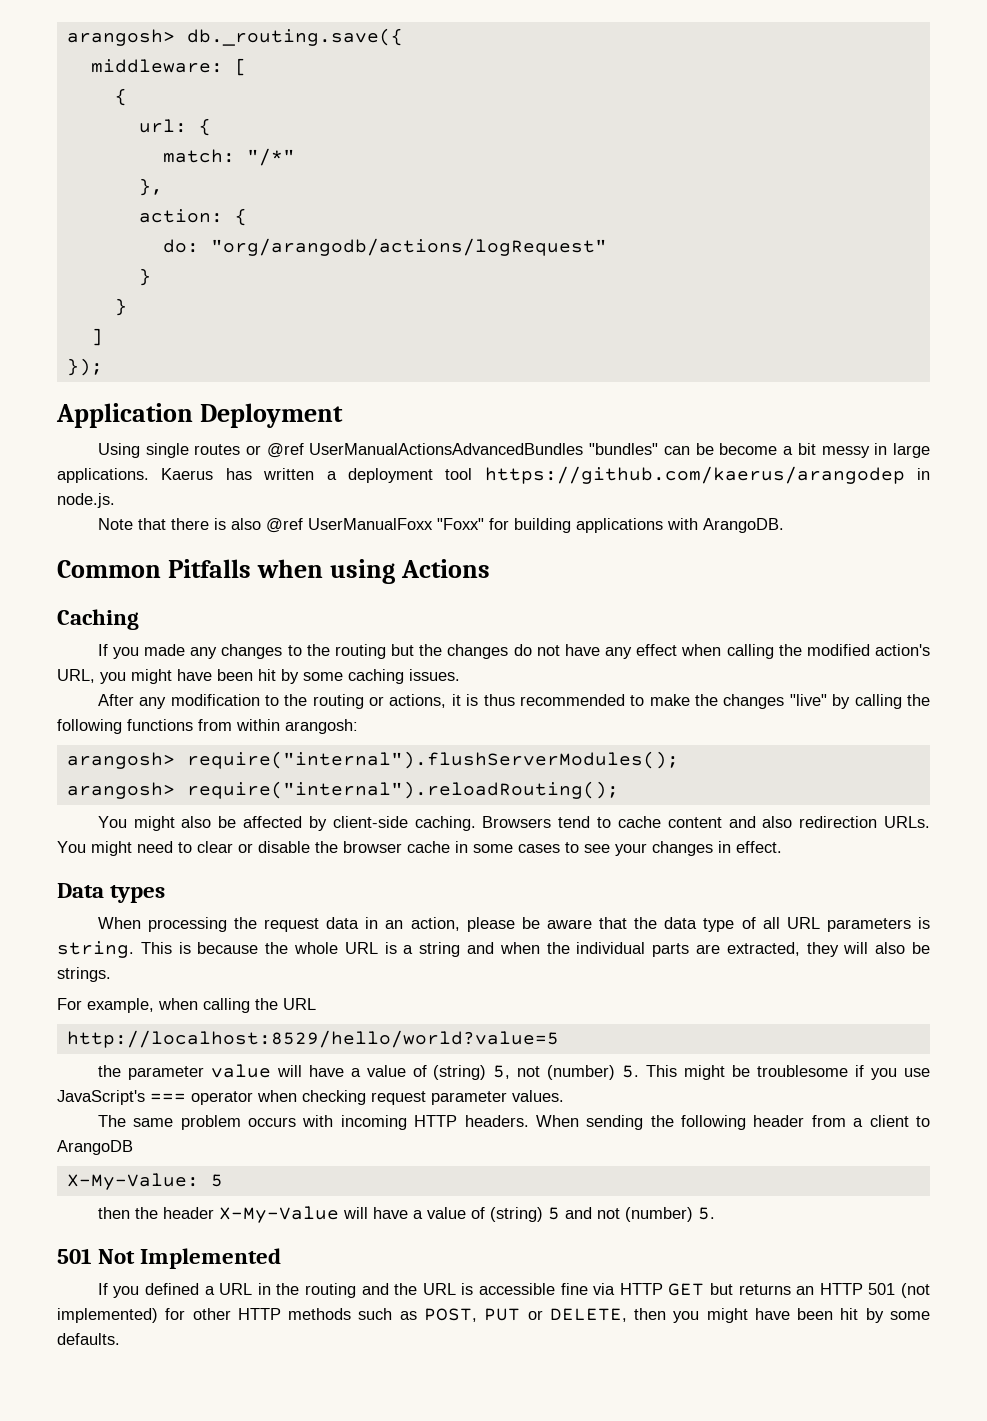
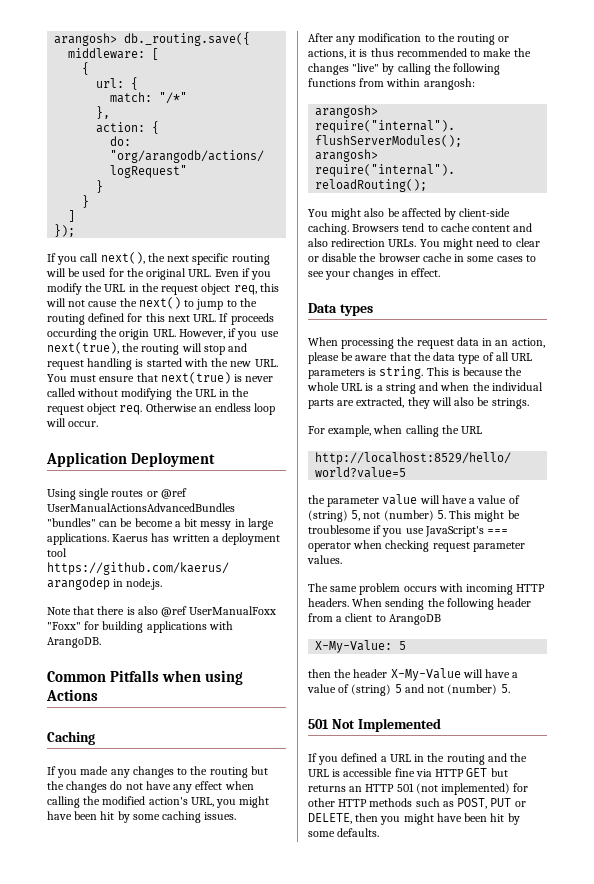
+ If you call next(), the next specific routing will be used for the original URL. Even if you modify the URL in the request object req, this will not cause the next() to jump to the routing defined for this next URL. If proceeds occurding the origin URL. However, if you use next(true), the routing will stop and request handling is started with the new URL. You must ensure that next(true) is never called without modifying the URL in the request object req. Otherwise an endless loop will occur.

